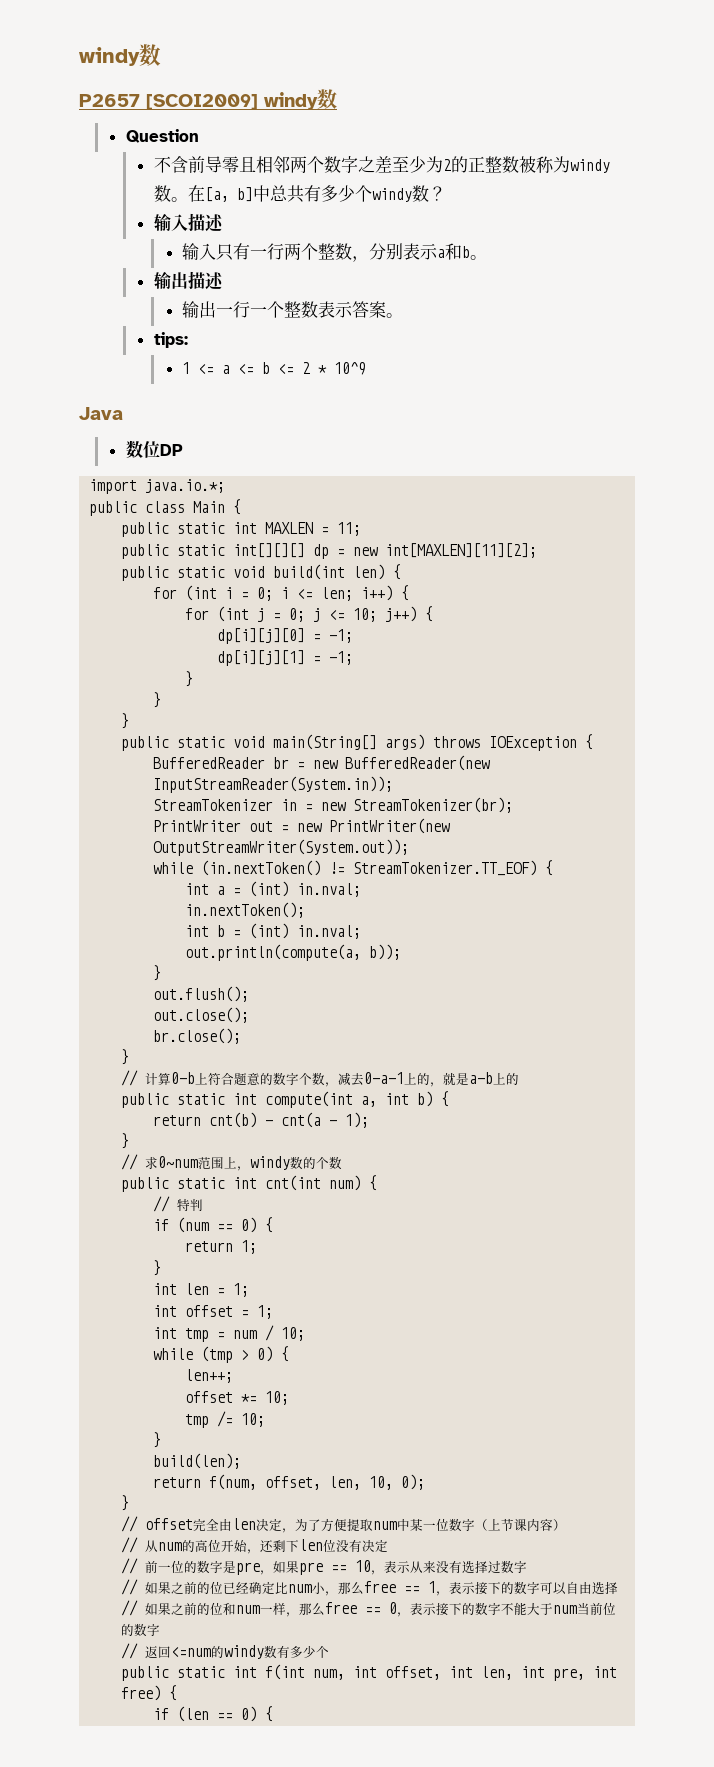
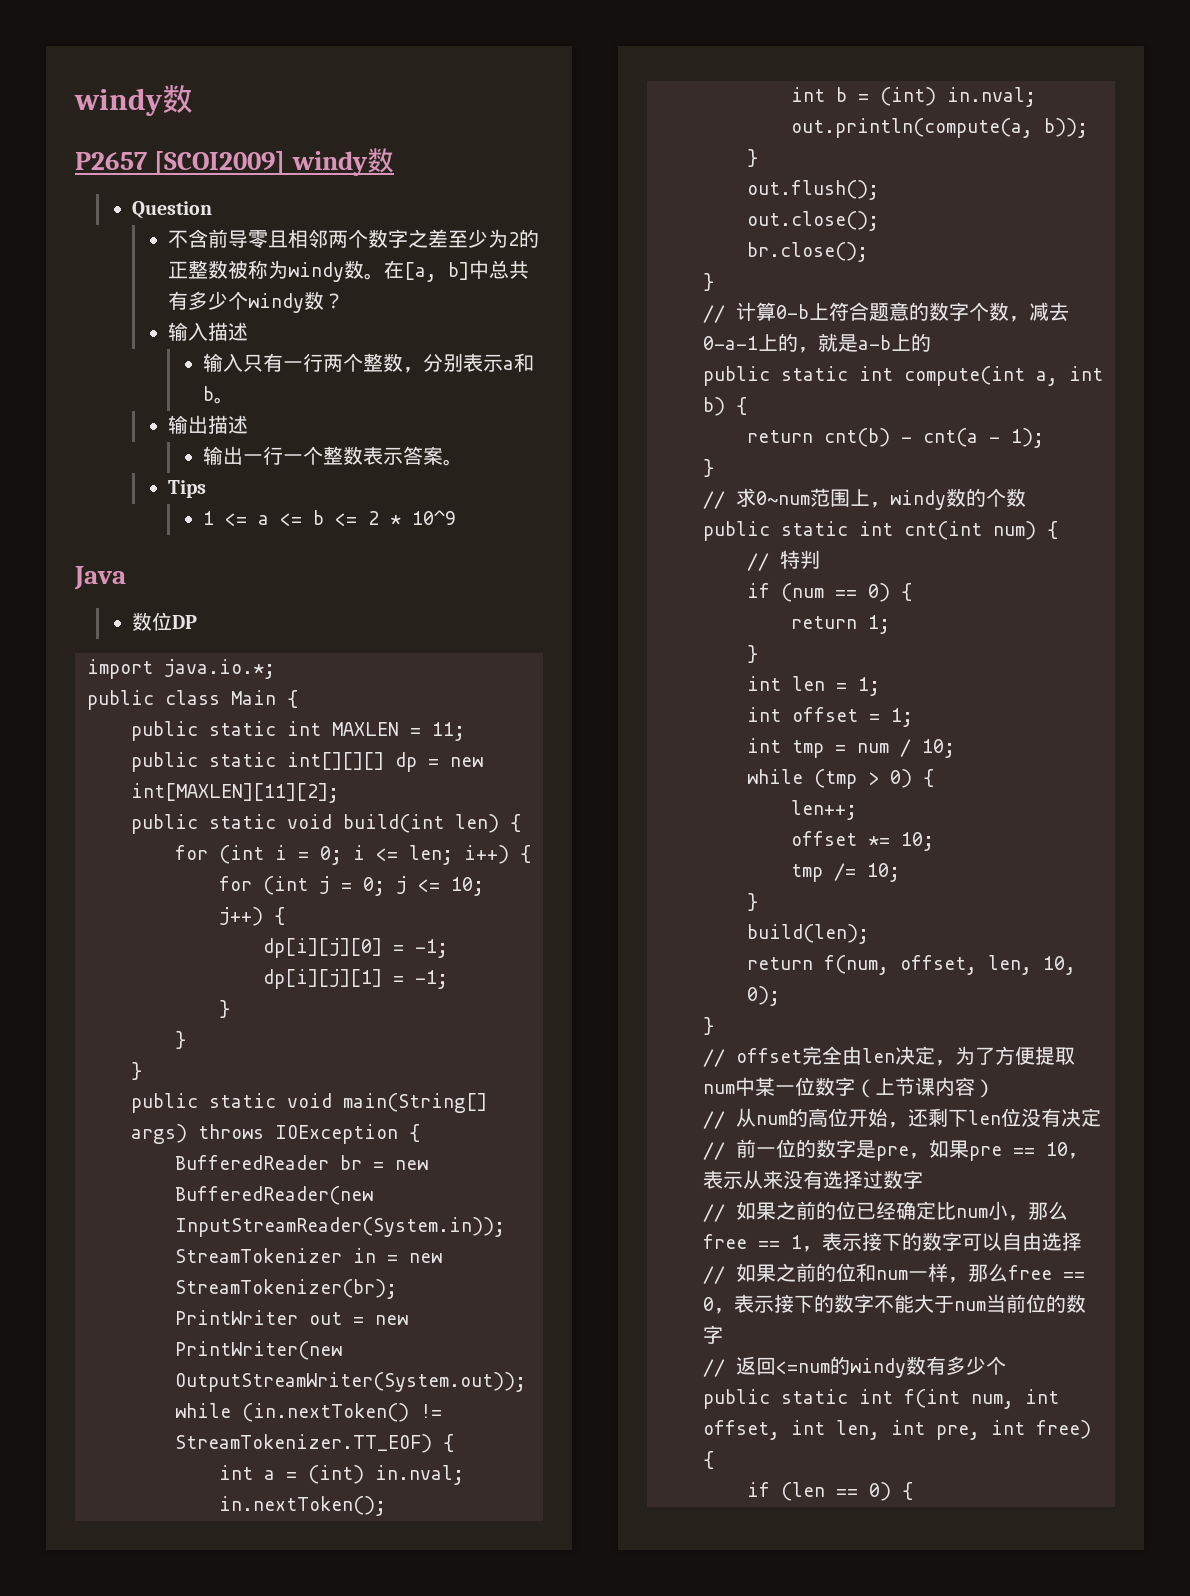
- tips:
+ Tips

